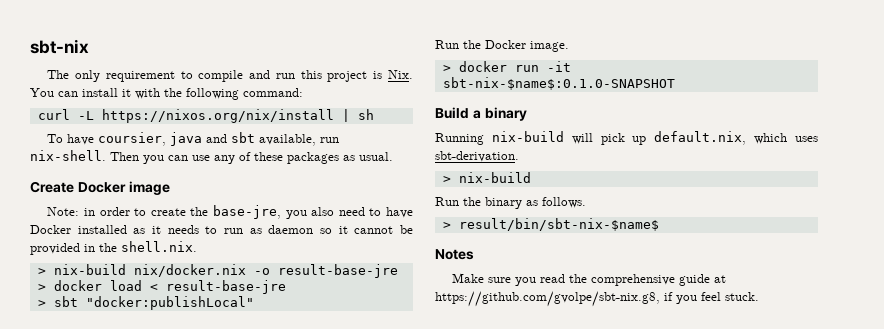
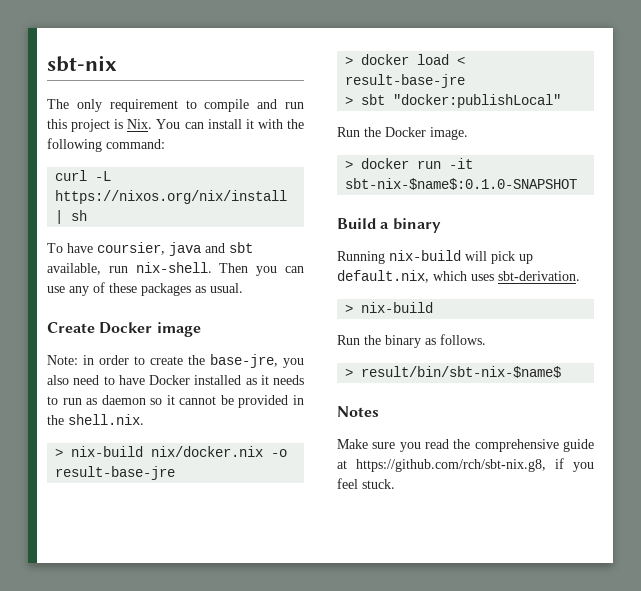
- Make sure you read the comprehensive guide at https://github.com/gvolpe/sbt-nix.g8, if you feel stuck.
+ Make sure you read the comprehensive guide at https://github.com/rch/sbt-nix.g8, if you feel stuck.

